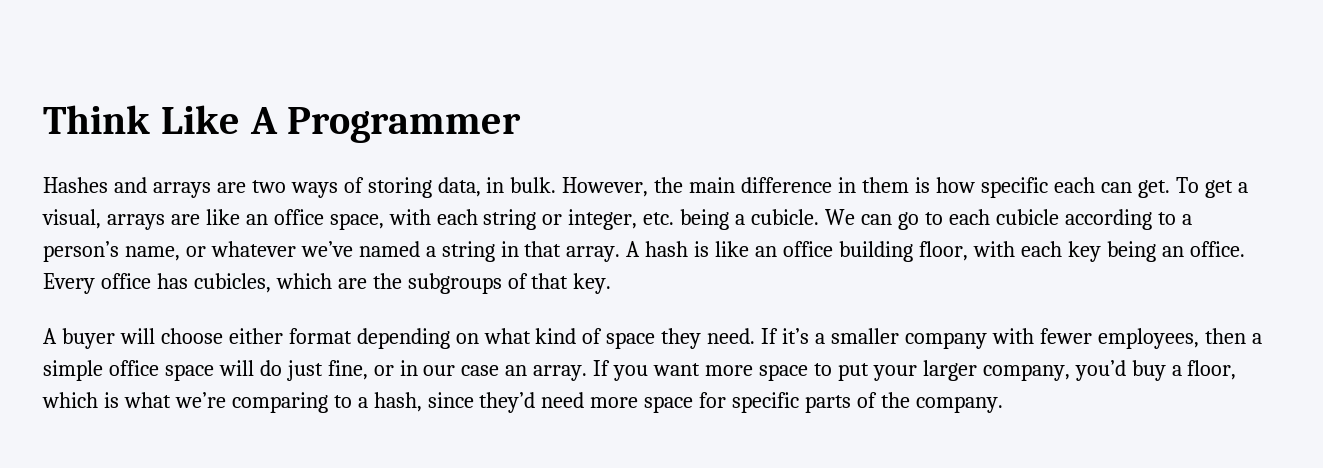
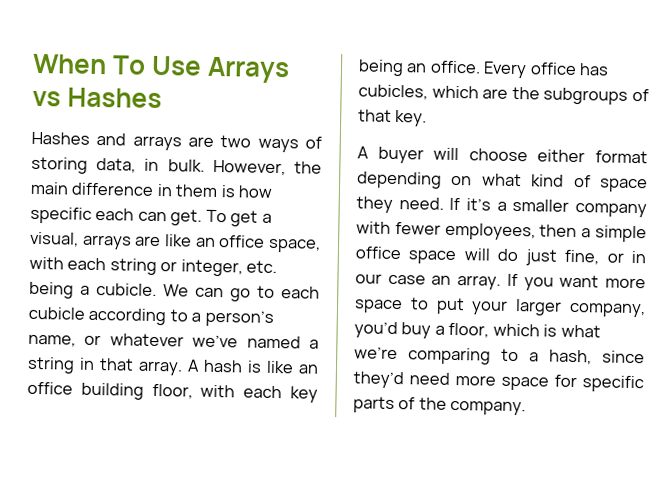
- Think Like A Programmer
+ When To Use Arrays vs Hashes

